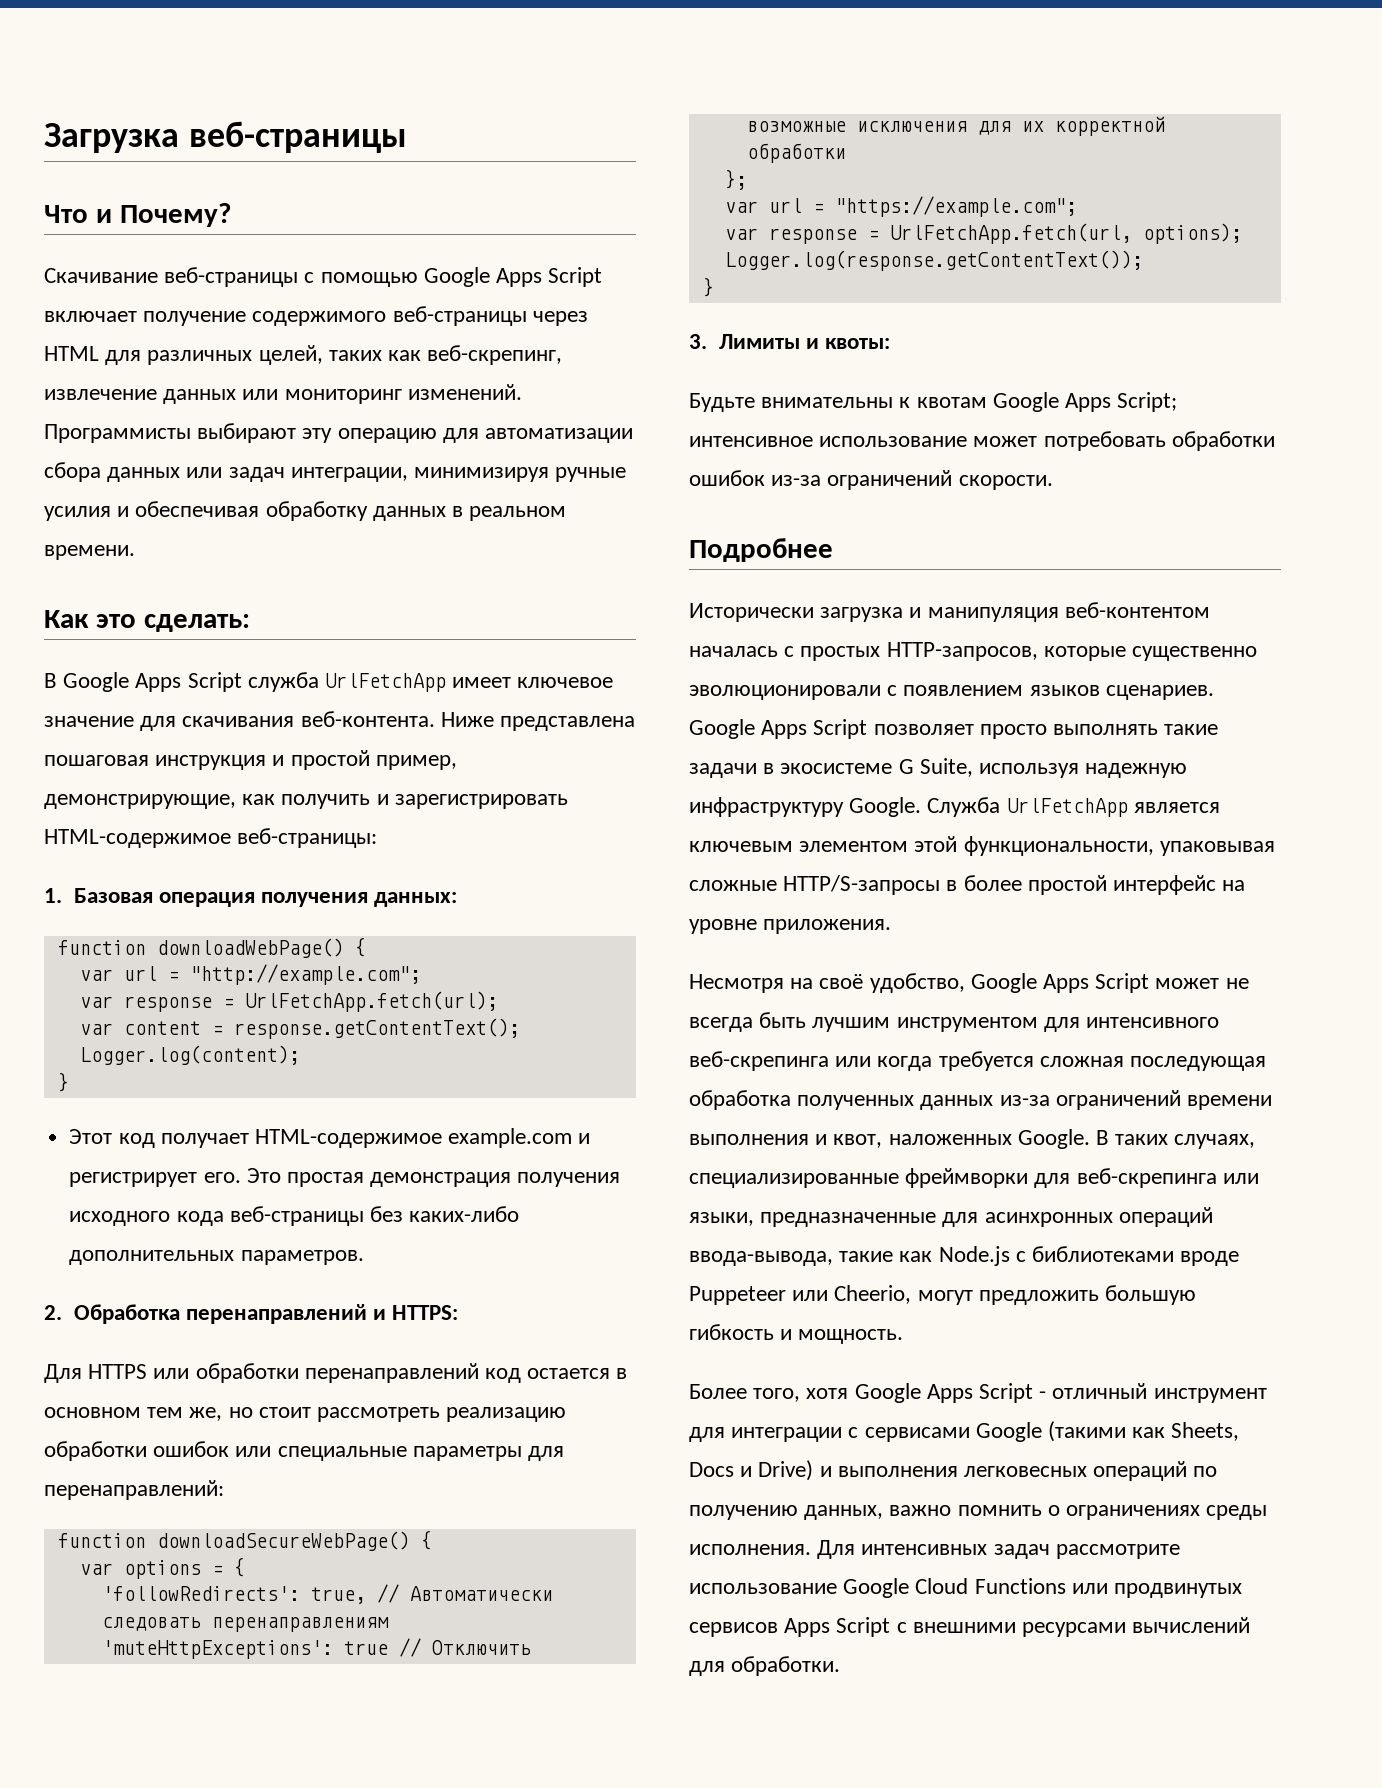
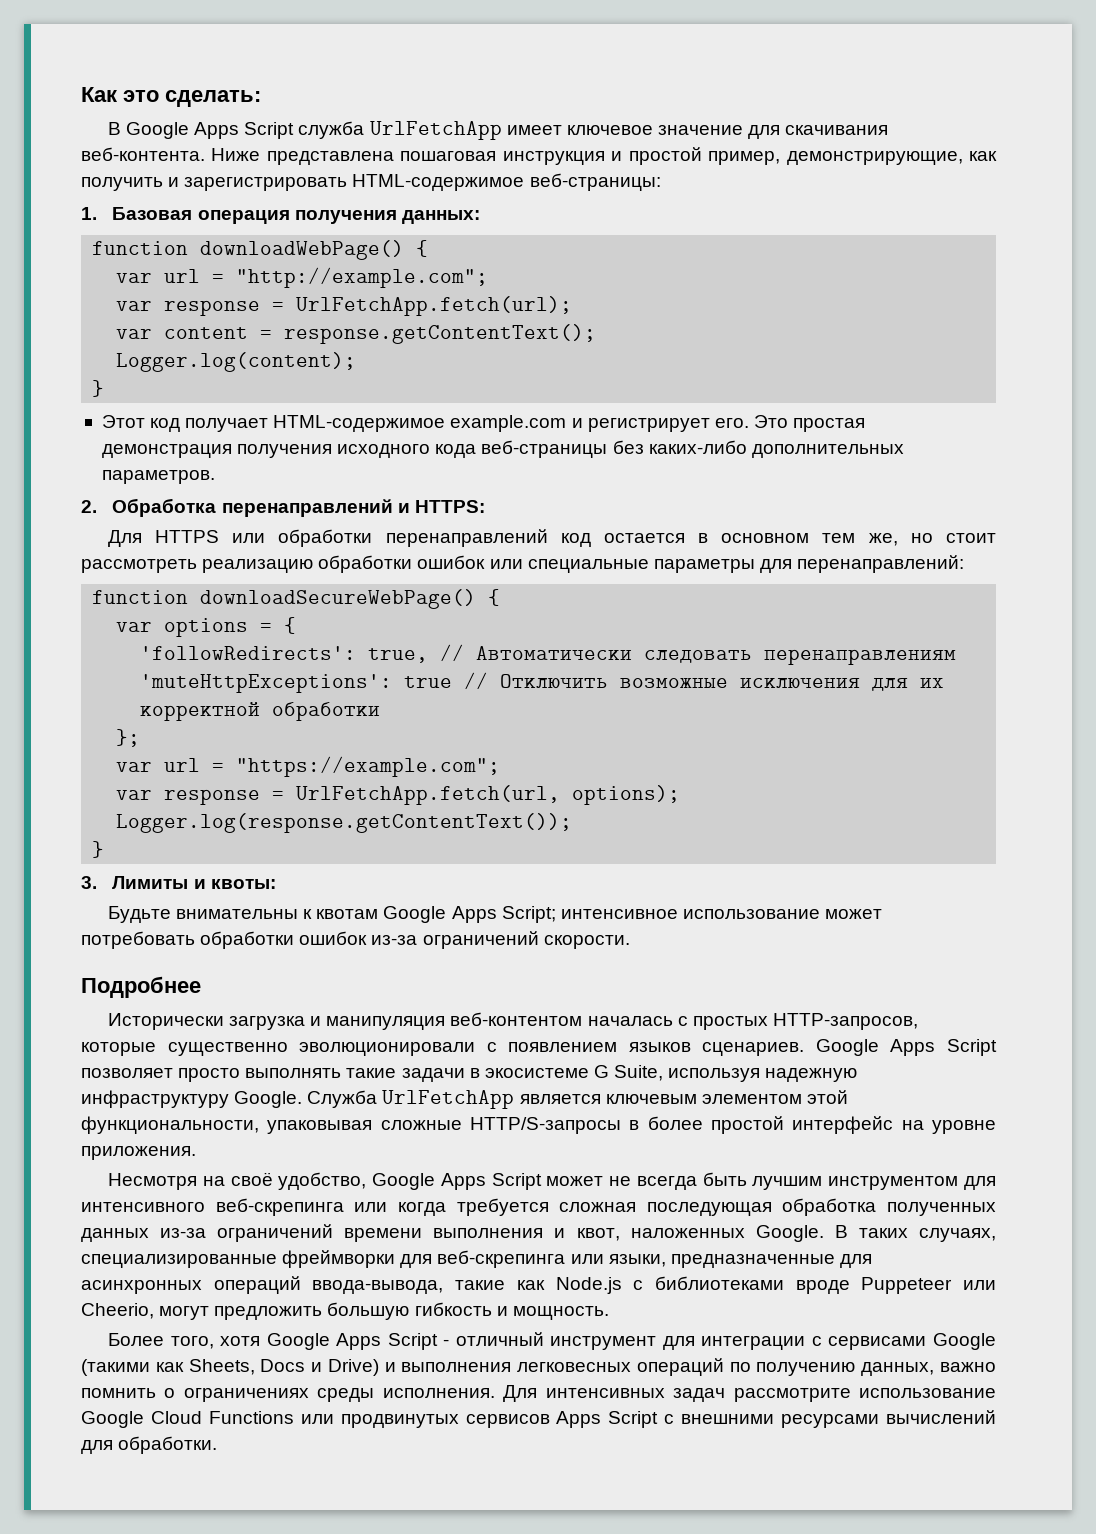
- Загрузка веб-страницы
- Что и Почему?
- Скачивание веб-страницы с помощью Google Apps Script включает получение содержимого веб-страницы через HTML для различных целей, таких как веб-скрепинг, извлечение данных или мониторинг изменений. Программисты выбирают эту операцию для автоматизации сбора данных или задач интеграции, минимизируя ручные усилия и обеспечивая обработку данных в реальном времени.

